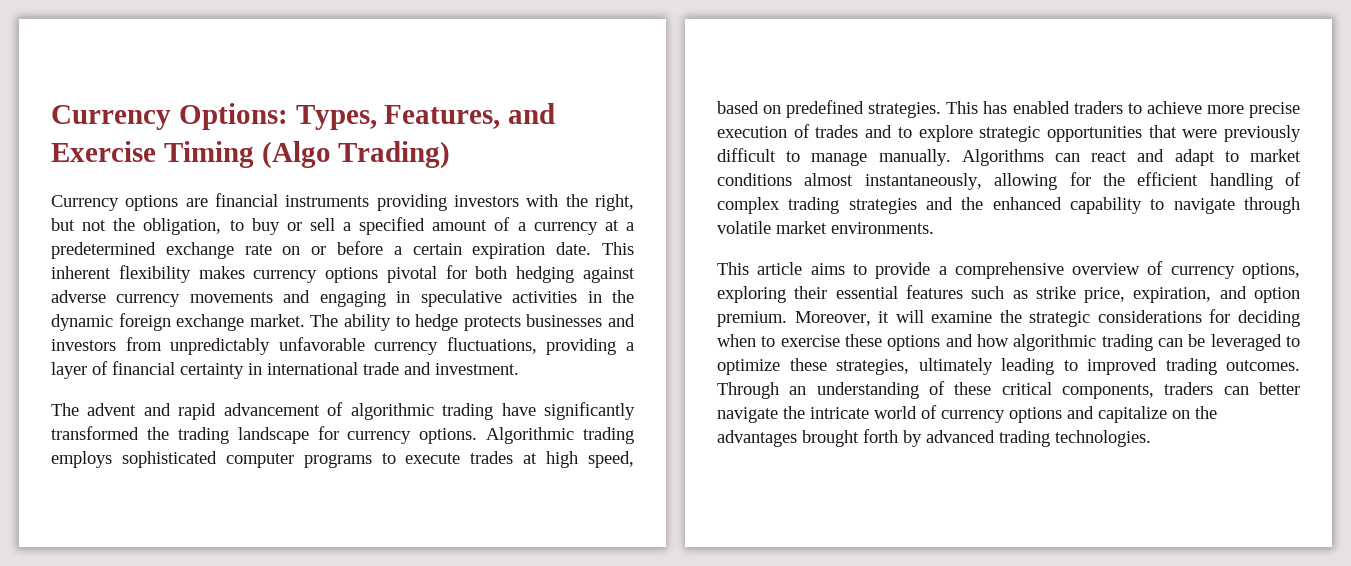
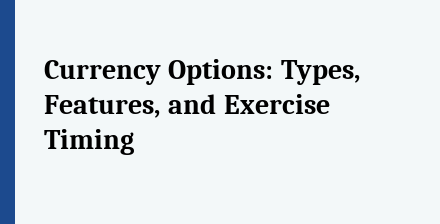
- Currency Options: Types, Features, and Exercise Timing (Algo Trading)
- Currency options are financial instruments providing investors with the right, but not the obligation, to buy or sell a specified amount of a currency at a predetermined exchange rate on or before a certain expiration date. This inherent flexibility makes currency options pivotal for both hedging against adverse currency movements and engaging in speculative activities in the dynamic foreign exchange market. The ability to hedge protects businesses and investors from unpredictably unfavorable currency fluctuations, providing a layer of financial certainty in international trade and investment.
- The advent and rapid advancement of algorithmic trading have significantly transformed the trading landscape for currency options. Algorithmic trading employs sophisticated computer programs to execute trades at high speed, based on predefined strategies. This has enabled traders to achieve more precise execution of trades and to explore strategic opportunities that were previously difficult to manage manually. Algorithms can react and adapt to market conditions almost instantaneously, allowing for the efficient handling of complex trading strategies and the enhanced capability to navigate through volatile market environments.
- This article aims to provide a comprehensive overview of currency options, exploring their essential features such as strike price, expiration, and option premium. Moreover, it will examine the strategic considerations for deciding when to exercise these options and how algorithmic trading can be leveraged to optimize these strategies, ultimately leading to improved trading outcomes. Through an understanding of these critical components, traders can better navigate the intricate world of currency options and capitalize on the advantages brought forth by advanced trading technologies.
+ Currency Options: Types, Features, and Exercise Timing

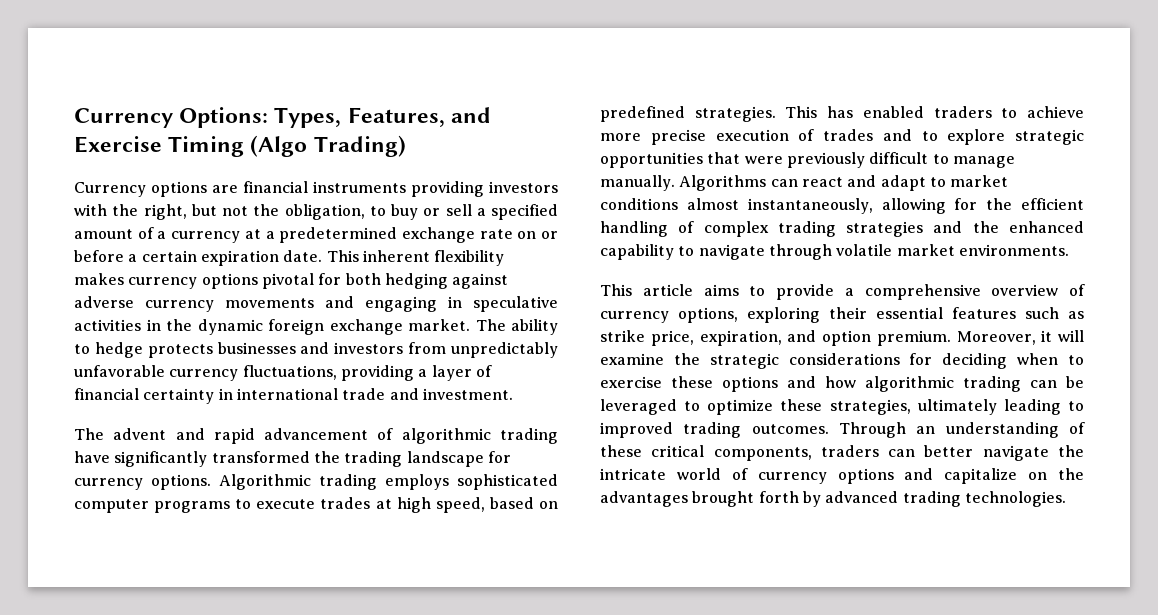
- Currency Options: Types, Features, and Exercise Timing
+ Currency Options: Types, Features, and Exercise Timing (Algo Trading)
+ Currency options are financial instruments providing investors with the right, but not the obligation, to buy or sell a specified amount of a currency at a predetermined exchange rate on or before a certain expiration date. This inherent flexibility makes currency options pivotal for both hedging against adverse currency movements and engaging in speculative activities in the dynamic foreign exchange market. The ability to hedge protects businesses and investors from unpredictably unfavorable currency fluctuations, providing a layer of financial certainty in international trade and investment.
+ The advent and rapid advancement of algorithmic trading have significantly transformed the trading landscape for currency options. Algorithmic trading employs sophisticated computer programs to execute trades at high speed, based on predefined strategies. This has enabled traders to achieve more precise execution of trades and to explore strategic opportunities that were previously difficult to manage manually. Algorithms can react and adapt to market conditions almost instantaneously, allowing for the efficient handling of complex trading strategies and the enhanced capability to navigate through volatile market environments.
+ This article aims to provide a comprehensive overview of currency options, exploring their essential features such as strike price, expiration, and option premium. Moreover, it will examine the strategic considerations for deciding when to exercise these options and how algorithmic trading can be leveraged to optimize these strategies, ultimately leading to improved trading outcomes. Through an understanding of these critical components, traders can better navigate the intricate world of currency options and capitalize on the advantages brought forth by advanced trading technologies.

